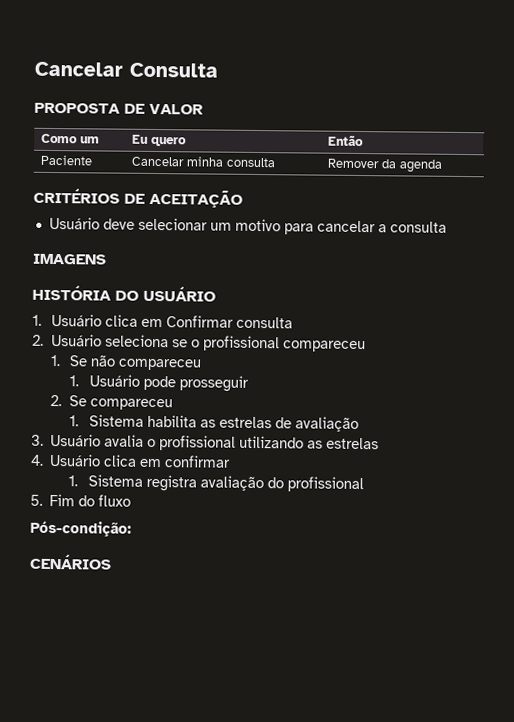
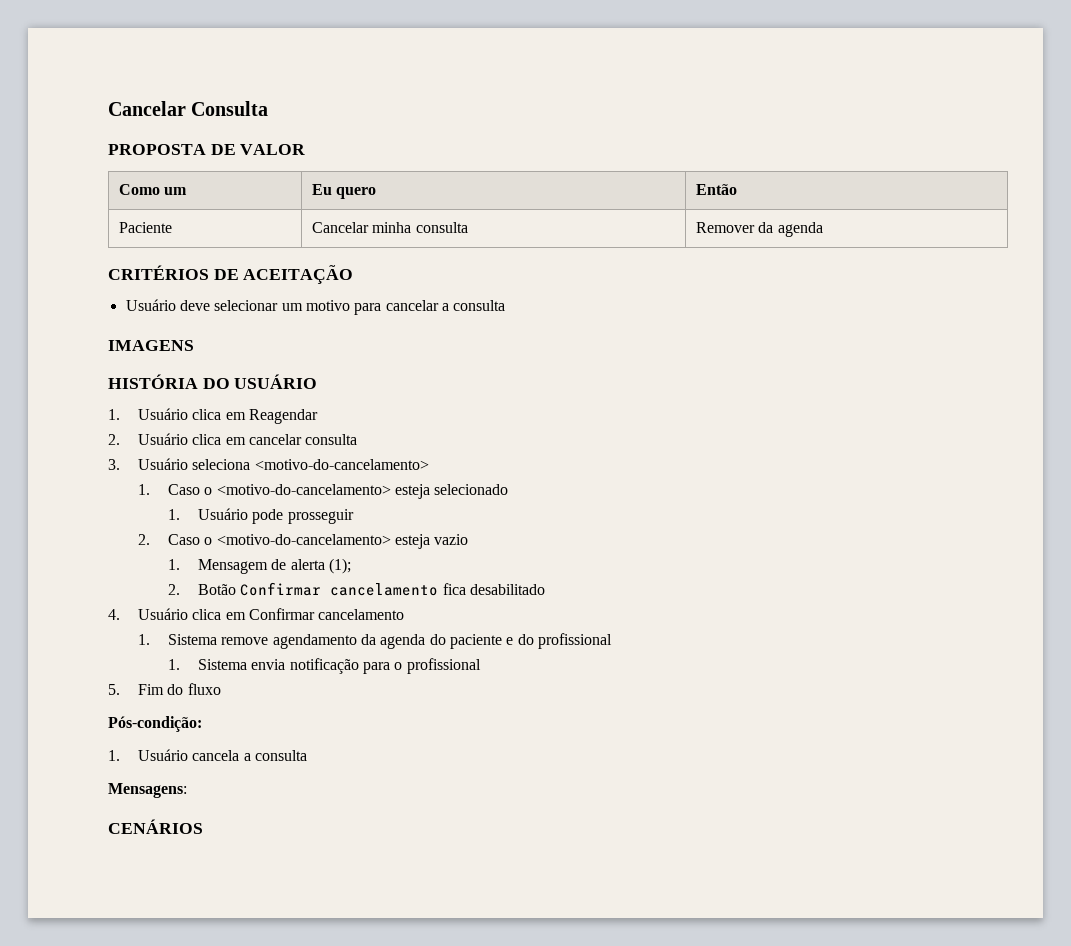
- 1. Usuário clica em Confirmar consulta
- 2. Usuário seleciona se o profissional compareceu
- 1. Se não compareceu
+ 1. Usuário clica em Reagendar
+ 2. Usuário clica em cancelar consulta
+ 3. Usuário seleciona <motivo-do-cancelamento>
+ 1. Caso o <motivo-do-cancelamento> esteja selecionado
- 2. Se compareceu
- 1. Sistema habilita as estrelas de avaliação
- 3. Usuário avalia o profissional utilizando as estrelas
+ 2. Caso o <motivo-do-cancelamento> esteja vazio
+ 1. Mensagem de alerta (1);
+ 2. Botão Confirmar cancelamento fica desabilitado
- 4. Usuário clica em confirmar
- 1. Sistema registra avaliação do profissional
+ 4. Usuário clica em Confirmar cancelamento
+ 1. Sistema remove agendamento da agenda do paciente e do profissional
+ 1. Sistema envia notificação para o profissional
+ 1. Usuário cancela a consulta
+ Mensagens:

